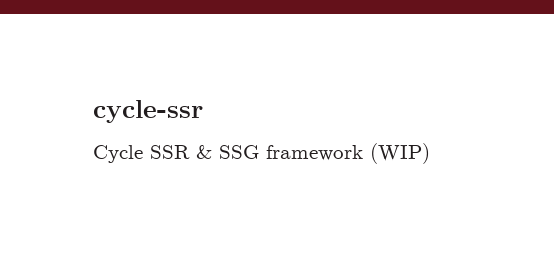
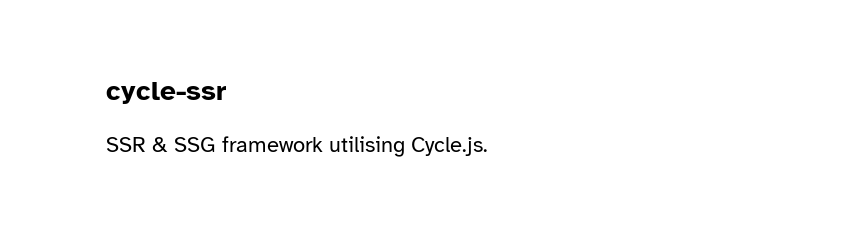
- Cycle SSR & SSG framework (WIP)
+ SSR & SSG framework utilising Cycle.js.

